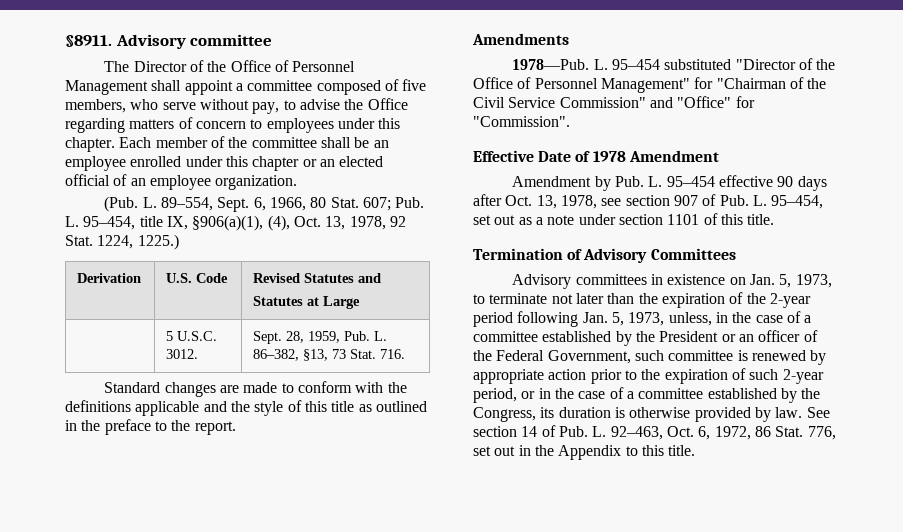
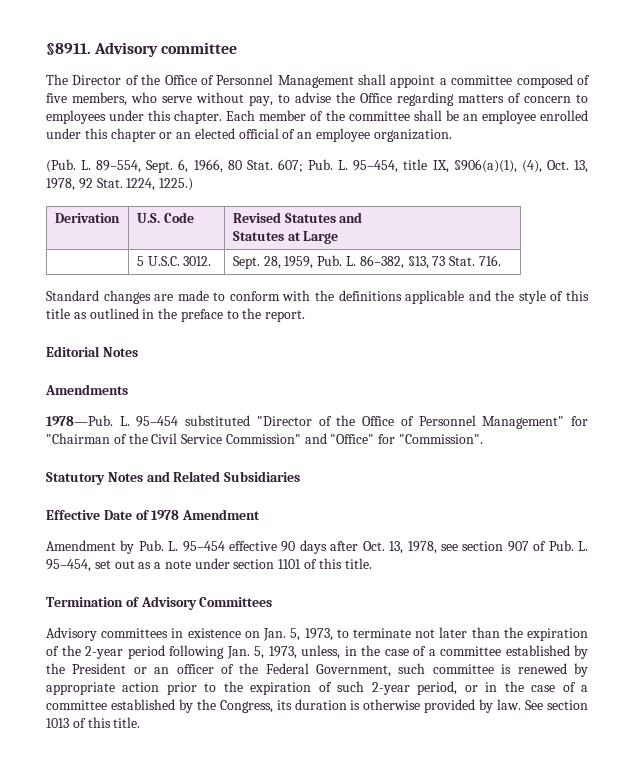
+ Editorial Notes
+ Statutory Notes and Related Subsidiaries
- See section 14 of Pub. L. 92–463, Oct. 6, 1972, 86 Stat. 776, set out in the Appendix to this title.
+ See section 1013 of this title.

